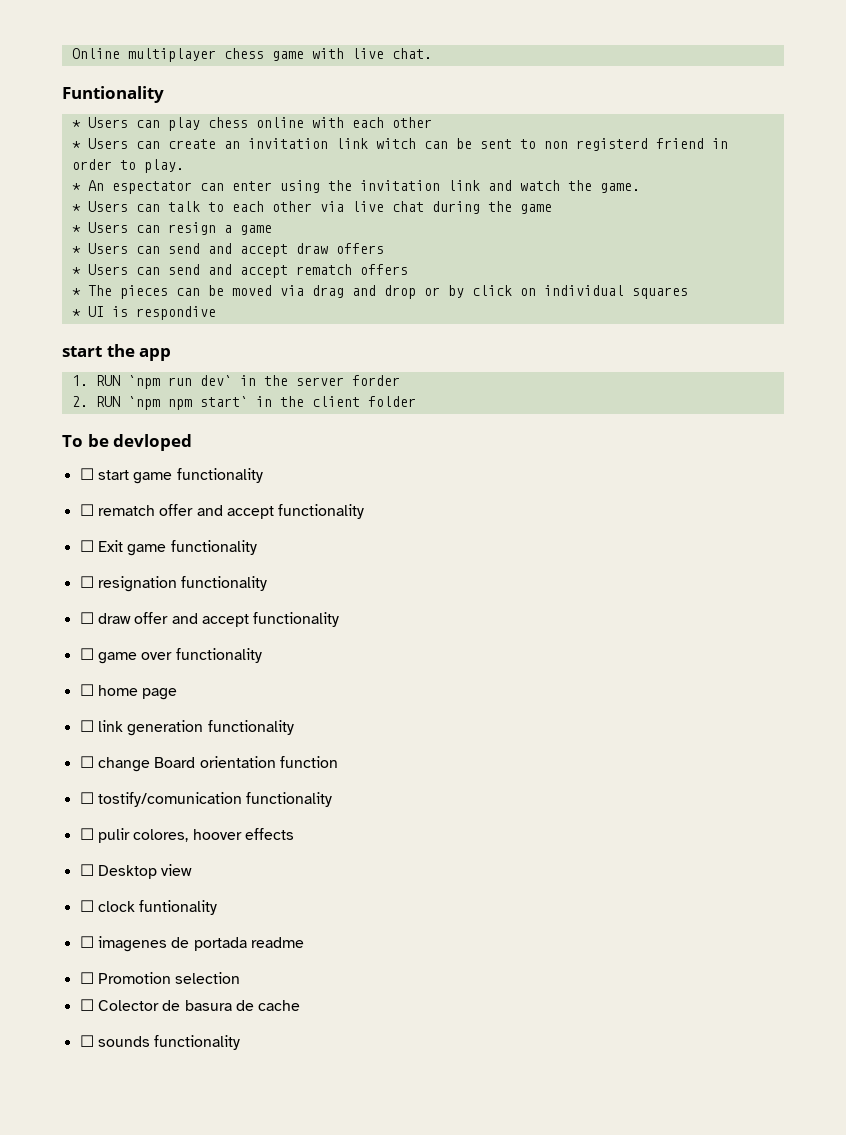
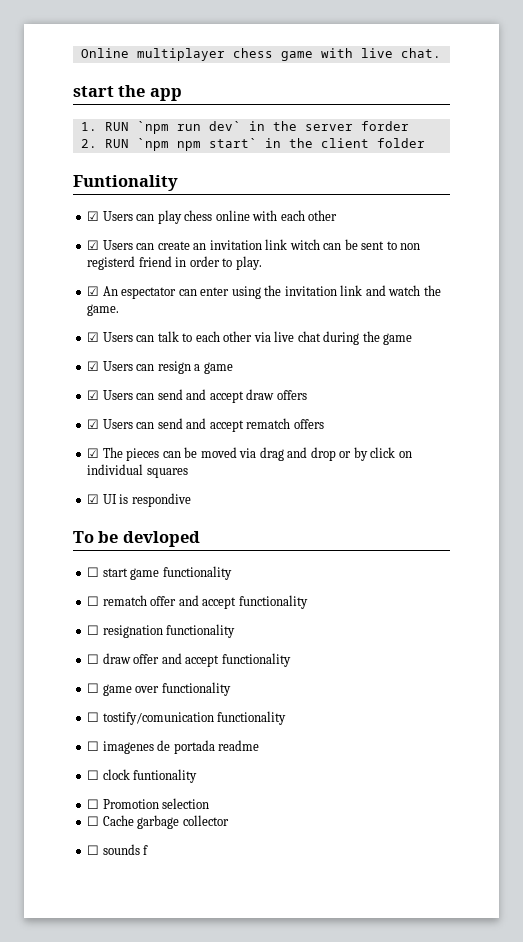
- Funtionality
- * Users can play chess online with each other
- * Users can create an invitation link witch can be sent to non registerd friend in order to play.
- * An espectator can enter using the invitation link and watch the game.
- * Users can talk to each other via live chat during the game
- * Users can resign a game
- * Users can send and accept draw offers
- * Users can send and accept rematch offers
- * The pieces can be moved via drag and drop or by click on individual squares
- * UI is respondive
+ Funtionality
+ ☑ Users can play chess online with each other
+ ☑ Users can create an invitation link witch can be sent to non registerd friend in order to play.
+ ☑ An espectator can enter using the invitation link and watch the game.
+ ☑ Users can talk to each other via live chat during the game
+ ☑ Users can resign a game
+ ☑ Users can send and accept draw offers
+ ☑ Users can send and accept rematch offers
+ ☑ The pieces can be moved via drag and drop or by click on individual squares
+ ☑ UI is respondive
- ☐ Exit game functionality
- ☐ home page
- ☐ link generation functionality
- ☐ change Board orientation function
  ☐ tostify/comunication functionality
- ☐ pulir colores, hoover effects
- ☐ Desktop view
- ☐ clock funtionality
+ ☐ clock funtionality
- ☐ Colector de basura de cache
+ ☐ Cache garbage collector
- ☐ sounds functionality
+ ☐ sounds f

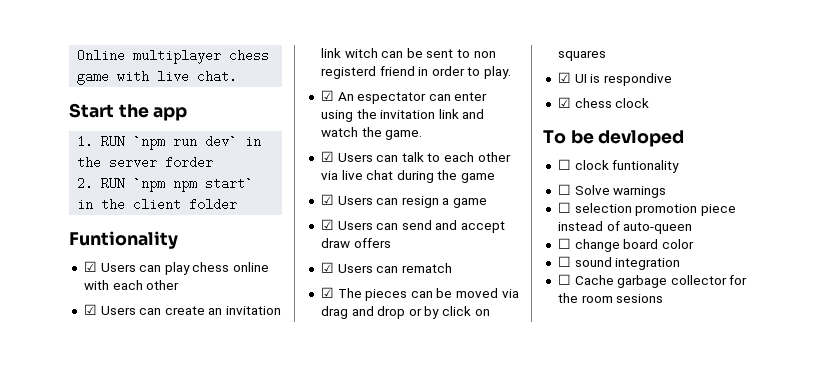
- start the app
+ Start the app
- ☑ Users can send and accept rematch offers
+ ☑ Users can rematch
- ☑ The pieces can be moved via drag and drop or by click on individual squares
+ ☑ The pieces can be moved via drag and drop or by click on squares
+ ☑ chess clock
- ☐ start game functionality
- ☐ rematch offer and accept functionality
- ☐ resignation functionality
- ☐ draw offer and accept functionality
- ☐ game over functionality
- ☐ tostify/comunication functionality
- ☐ imagenes de portada readme
  ☐ clock funtionality
- ☐ Promotion selection
+ ☐ Solve warnings
+ ☐ selection promotion piece instead of auto-queen
+ ☐ change board color
+ ☐ sound integration
- ☐ Cache garbage collector
- ☐ sounds f
+ ☐ Cache garbage collector for the room sesions

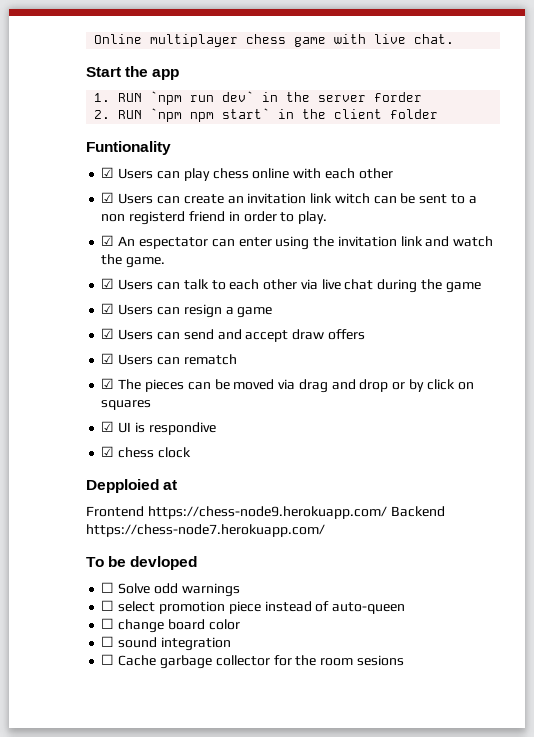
- ☑ Users can create an invitation link witch can be sent to non registerd friend in order to play.
+ ☑ Users can create an invitation link witch can be sent to a non registerd friend in order to play.
+ Depploied at
+ Frontend https://chess-node9.herokuapp.com/ Backend https://chess-node7.herokuapp.com/
- ☐ clock funtionality
- ☐ Solve warnings
+ ☐ Solve odd warnings
- ☐ selection promotion piece instead of auto-queen
+ ☐ select promotion piece instead of auto-queen

